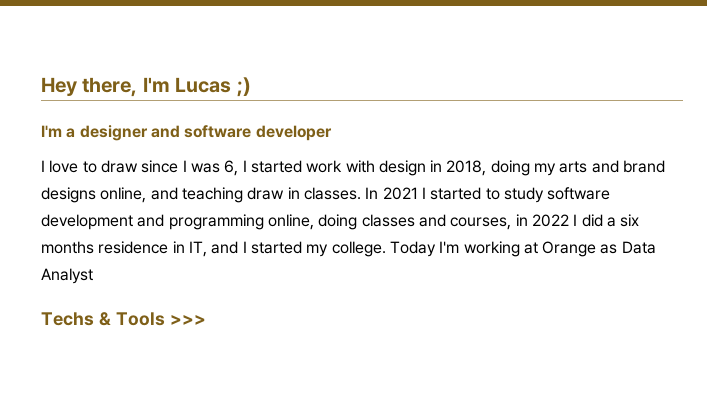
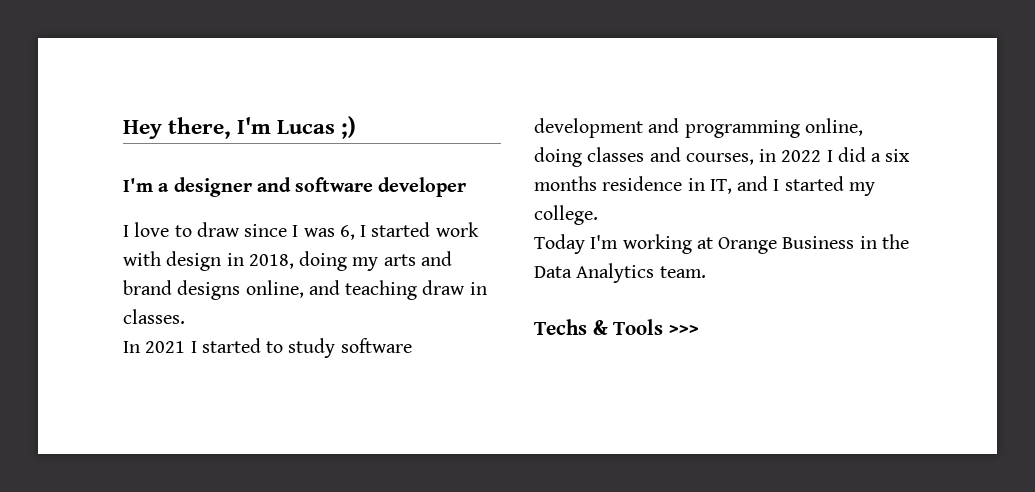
- I love to draw since I was 6, I started work with design in 2018, doing my arts and brand designs online, and teaching draw in classes. In 2021 I started to study software development and programming online, doing classes and courses, in 2022 I did a six months residence in IT, and I started my college. Today I'm working at Orange as Data Analyst
+ I love to draw since I was 6, I started work with design in 2018, doing my arts and brand designs online, and teaching draw in classes.
+ In 2021 I started to study software development and programming online, doing classes and courses, in 2022 I did a six months residence in IT, and I started my college.
+ Today I'm working at Orange Business in the Data Analytics team.

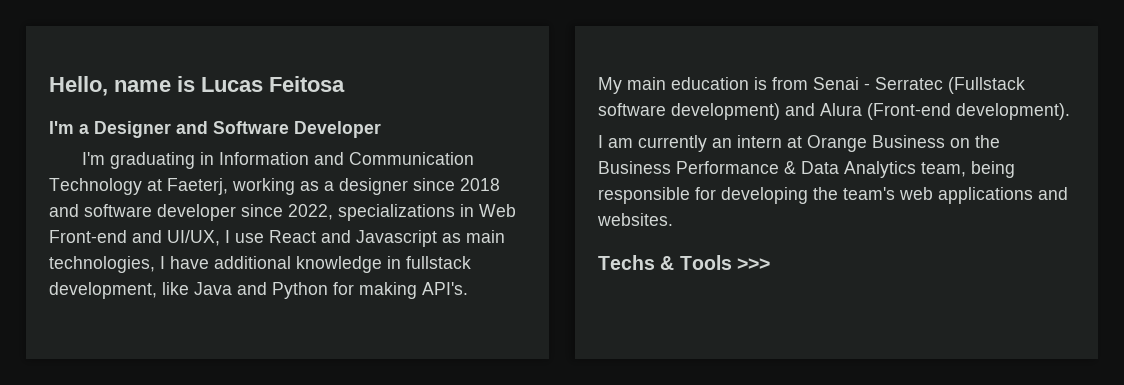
- Hey there, I'm Lucas ;)
- I'm a designer and software developer
- I love to draw since I was 6, I started work with design in 2018, doing my arts and brand designs online, and teaching draw in classes.
- In 2021 I started to study software development and programming online, doing classes and courses, in 2022 I did a six months residence in IT, and I started my college.
- Today I'm working at Orange Business in the Data Analytics team.
+ Hello, name is Lucas Feitosa
+ I'm a Designer and Software Developer
+ I'm graduating in Information and Communication Technology at Faeterj, working as a designer since 2018 and software developer since 2022, specializations in Web Front-end and UI/UX, I use React and Javascript as main technologies, I have additional knowledge in fullstack development, like Java and Python for making API's.
+ My main education is from Senai - Serratec (Fullstack software development) and Alura (Front-end development).
+ I am currently an intern at Orange Business on the Business Performance & Data Analytics team, being responsible for developing the team's web applications and websites.

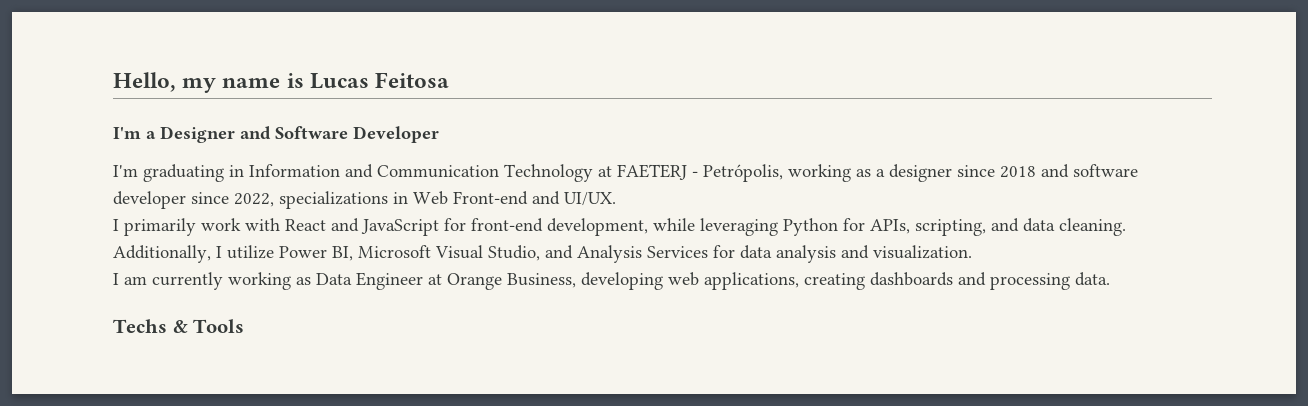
- Hello, name is Lucas Feitosa
+ Hello, my name is Lucas Feitosa
- I'm graduating in Information and Communication Technology at Faeterj, working as a designer since 2018 and software developer since 2022, specializations in Web Front-end and UI/UX, I use React and Javascript as main technologies, I have additional knowledge in fullstack development, like Java and Python for making API's.
- My main education is from Senai - Serratec (Fullstack software development) and Alura (Front-end development).
- I am currently an intern at Orange Business on the Business Performance & Data Analytics team, being responsible for developing the team's web applications and websites.
+ I'm graduating in Information and Communication Technology at FAETERJ - Petrópolis, working as a designer since 2018 and software developer since 2022, specializations in Web Front-end and UI/UX.
+ I primarily work with React and JavaScript for front-end development, while leveraging Python for APIs, scripting, and data cleaning. Additionally, I utilize Power BI, Microsoft Visual Studio, and Analysis Services for data analysis and visualization.
+ I am currently working as Data Engineer at Orange Business, developing web applications, creating dashboards and processing data.
- Techs & Tools >>>
+ Techs & Tools

